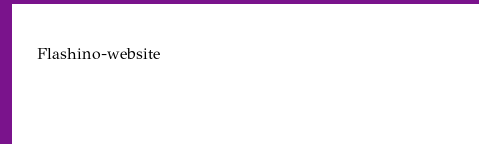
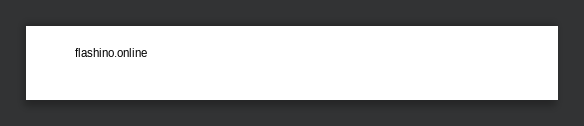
- Flashino-website
+ flashino.online

